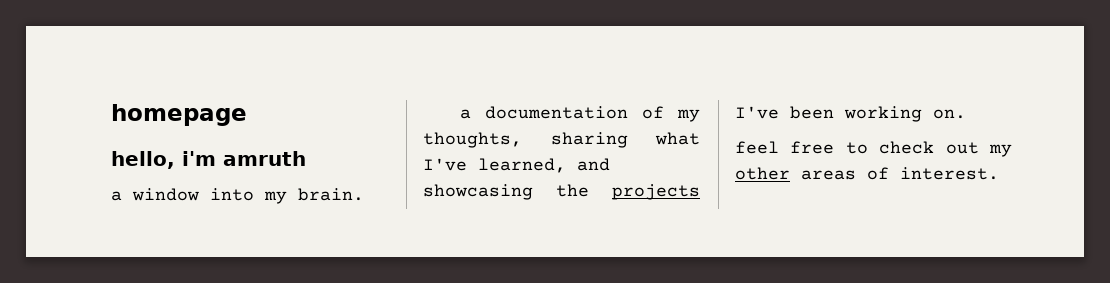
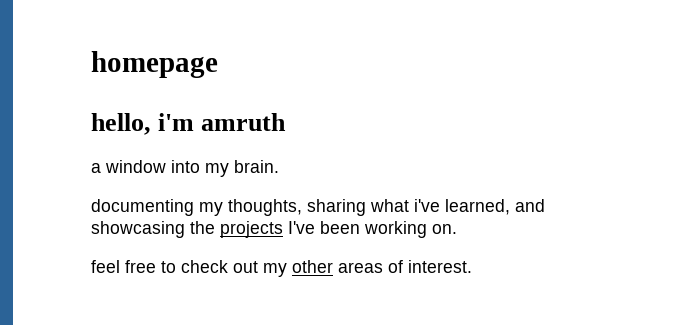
- a documentation of my thoughts, sharing what I've learned, and showcasing the projects I've been working on.
+ documenting my thoughts, sharing what i've learned, and showcasing the projects I've been working on.

